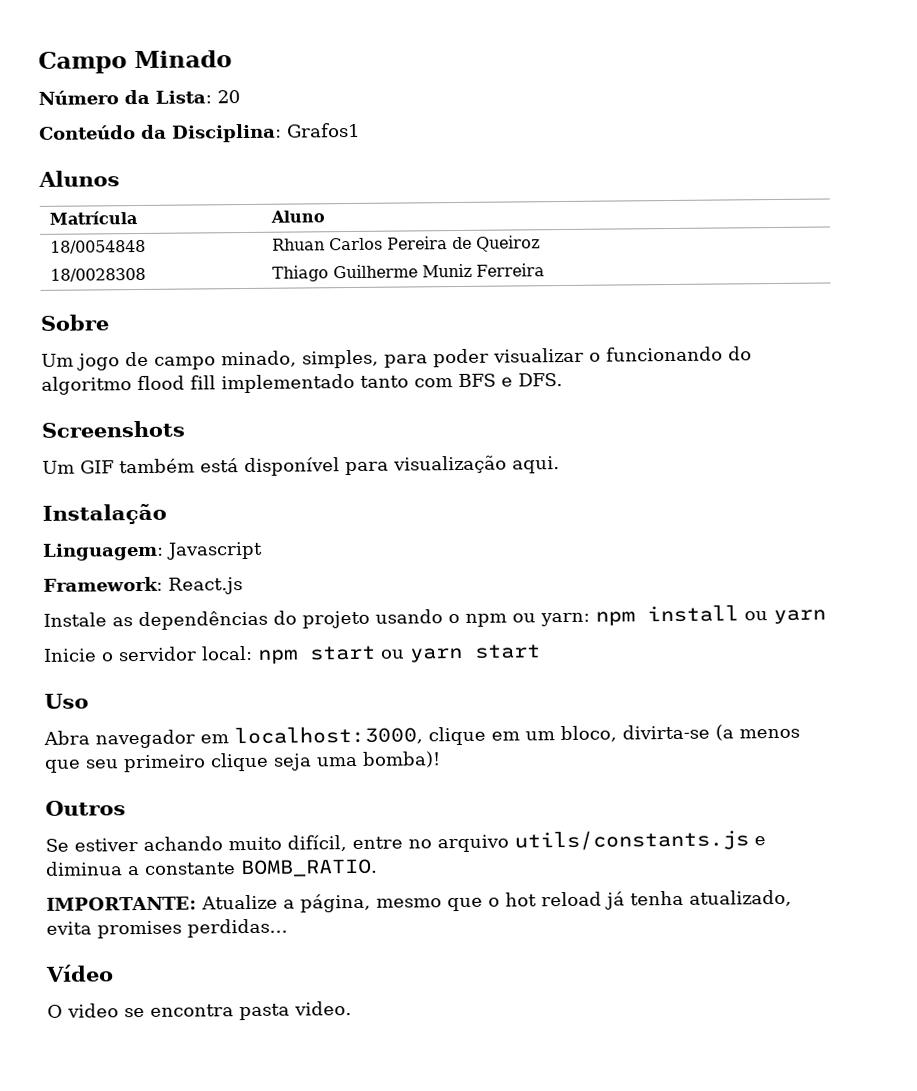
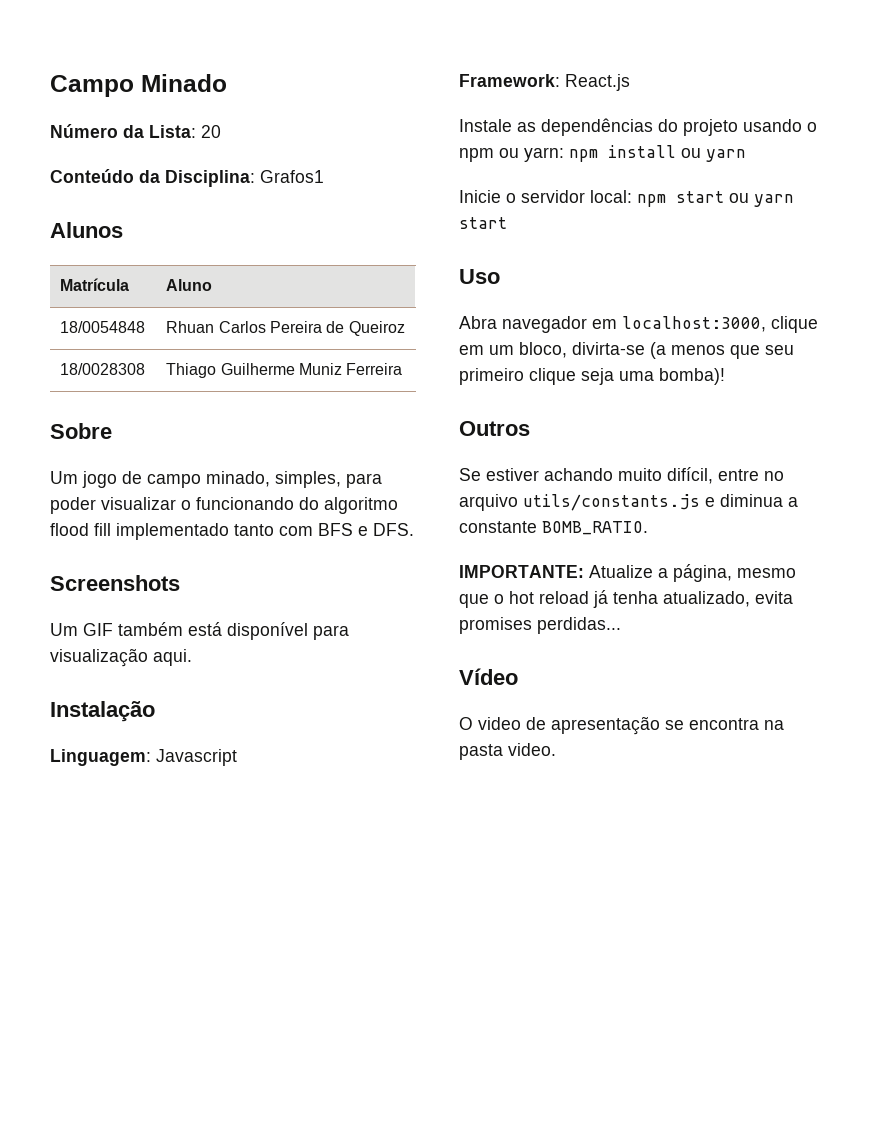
- O video se encontra pasta video.
+ O video de apresentação se encontra na pasta video.

